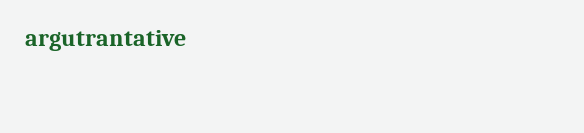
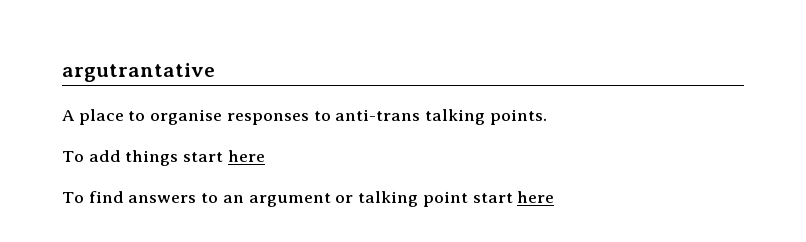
+ A place to organise responses to anti-trans talking points.
+ To add things start here
+ To find answers to an argument or talking point start here

